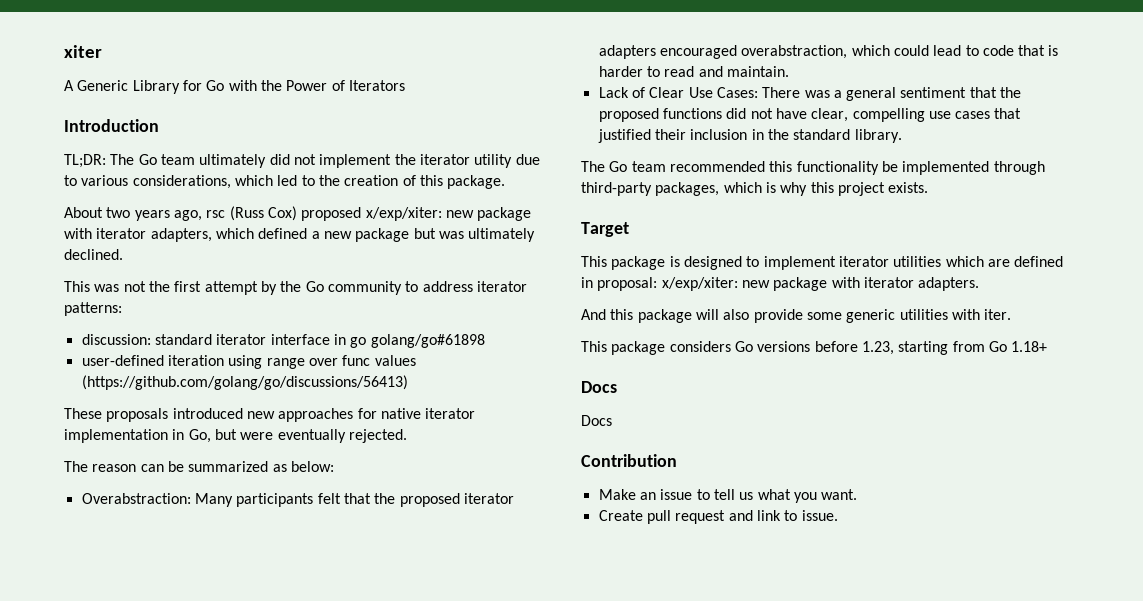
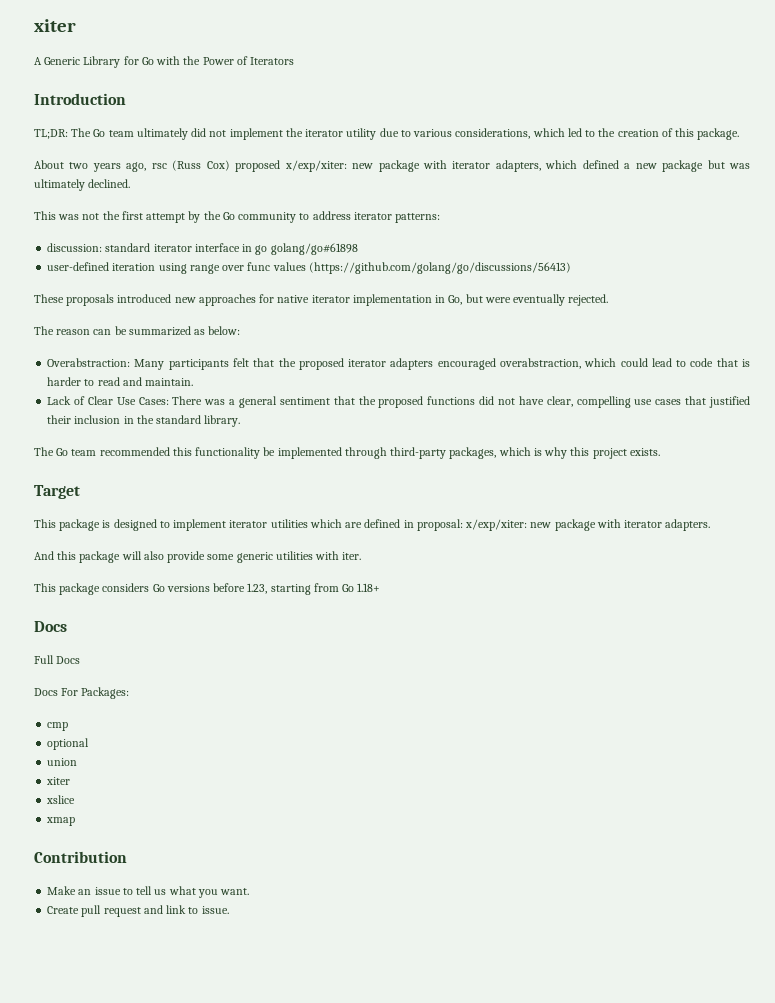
  This package considers Go versions before 1.23, starting from Go 1.18+
  Docs
- Docs
+ Full Docs
+ Docs For Packages:
+ cmp
+ optional
+ union
+ xiter
+ xslice
+ xmap

